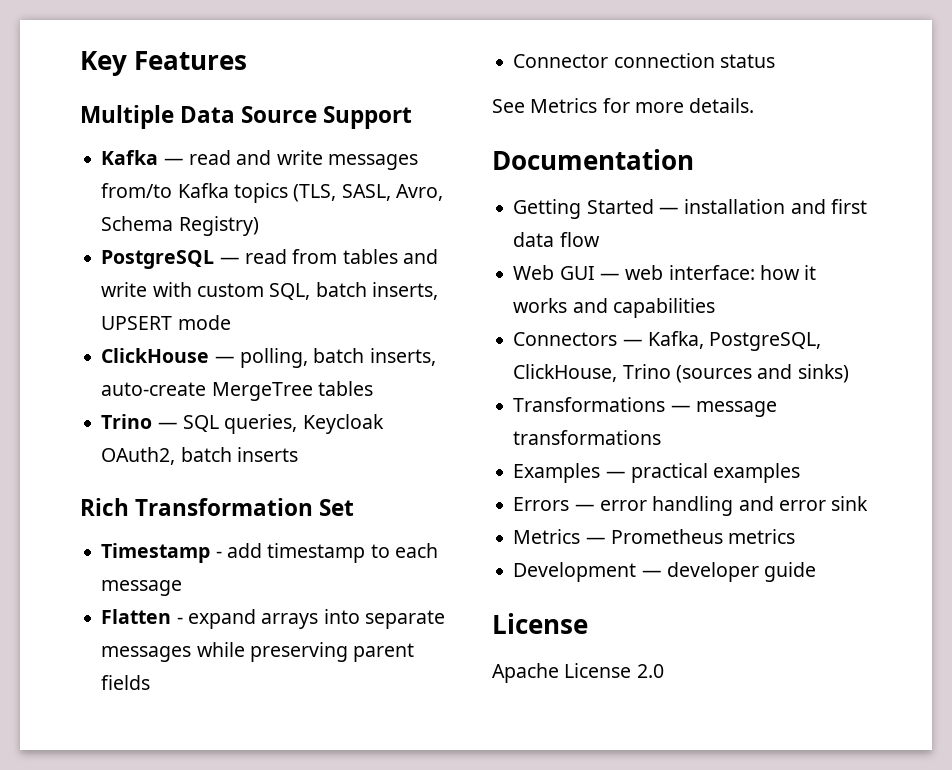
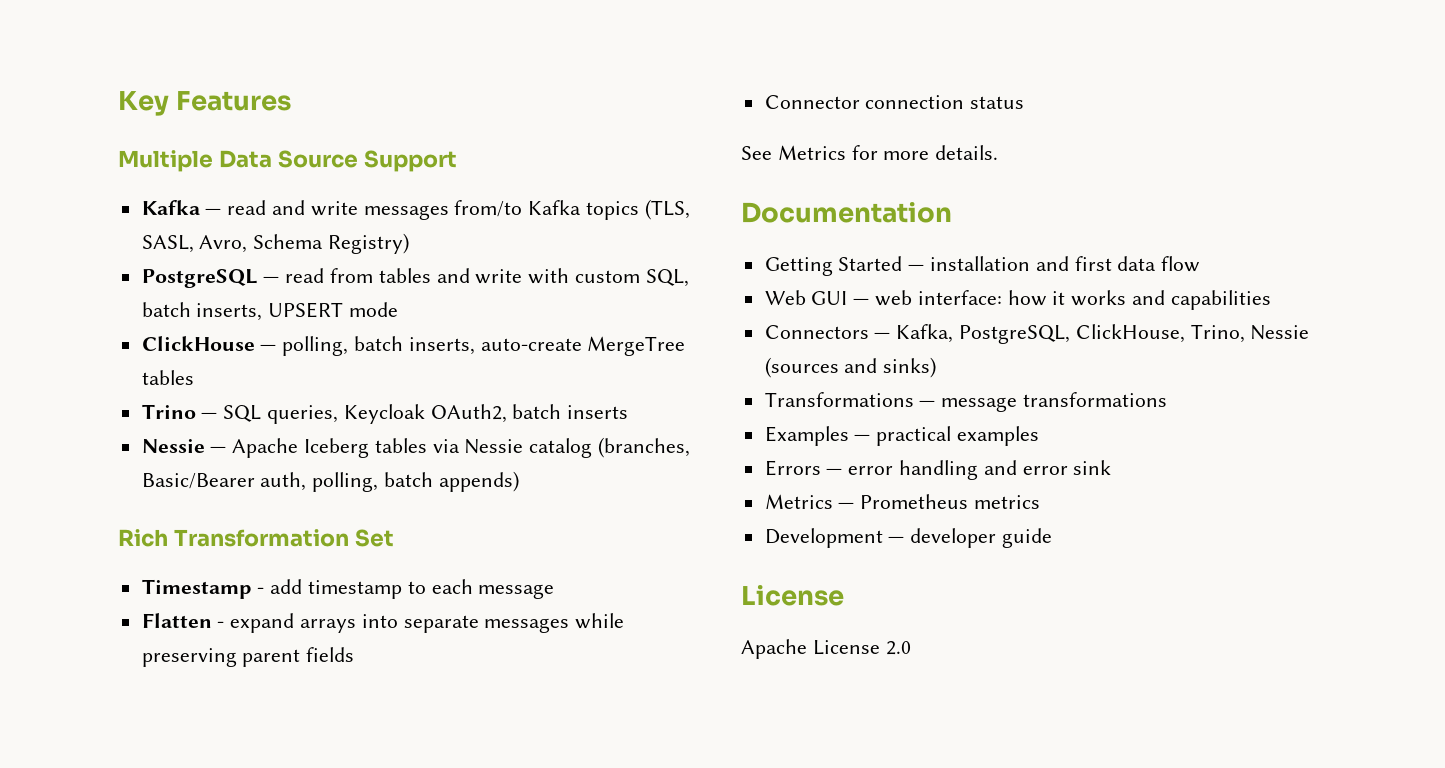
+ Nessie — Apache Iceberg tables via Nessie catalog (branches, Basic/Bearer auth, polling, batch appends)
- Connectors — Kafka, PostgreSQL, ClickHouse, Trino (sources and sinks)
+ Connectors — Kafka, PostgreSQL, ClickHouse, Trino, Nessie (sources and sinks)

